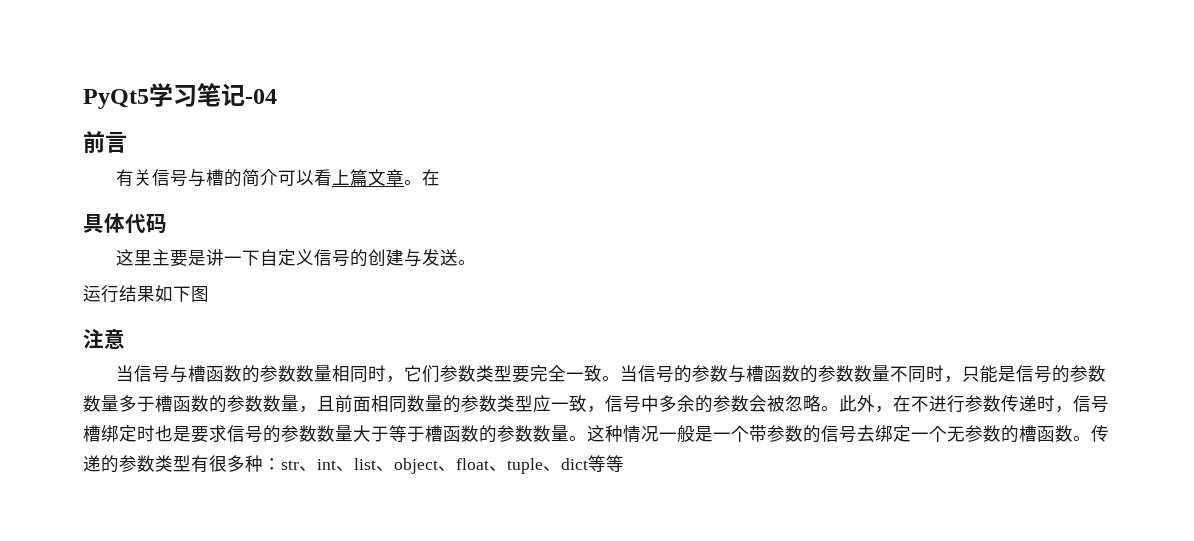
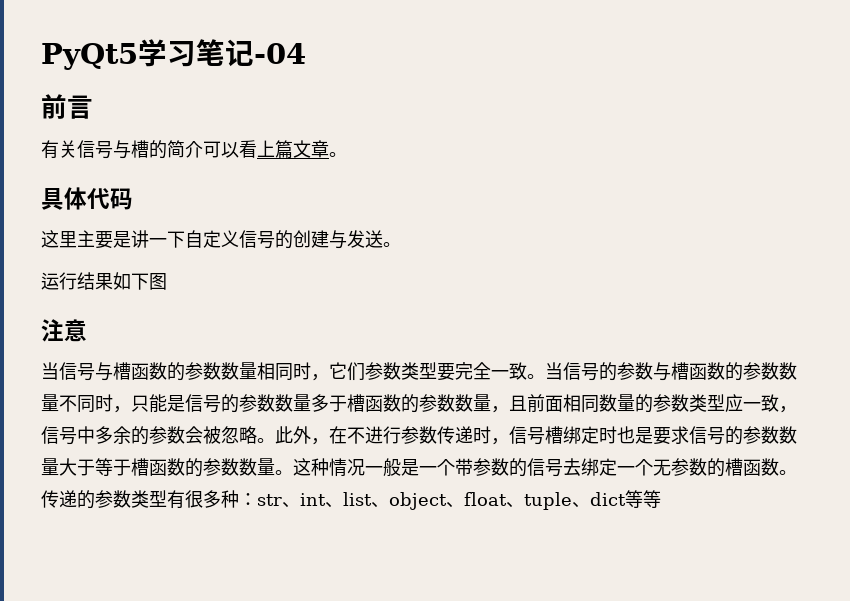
- 有关信号与槽的简介可以看上篇文章。在
+ 有关信号与槽的简介可以看上篇文章。

